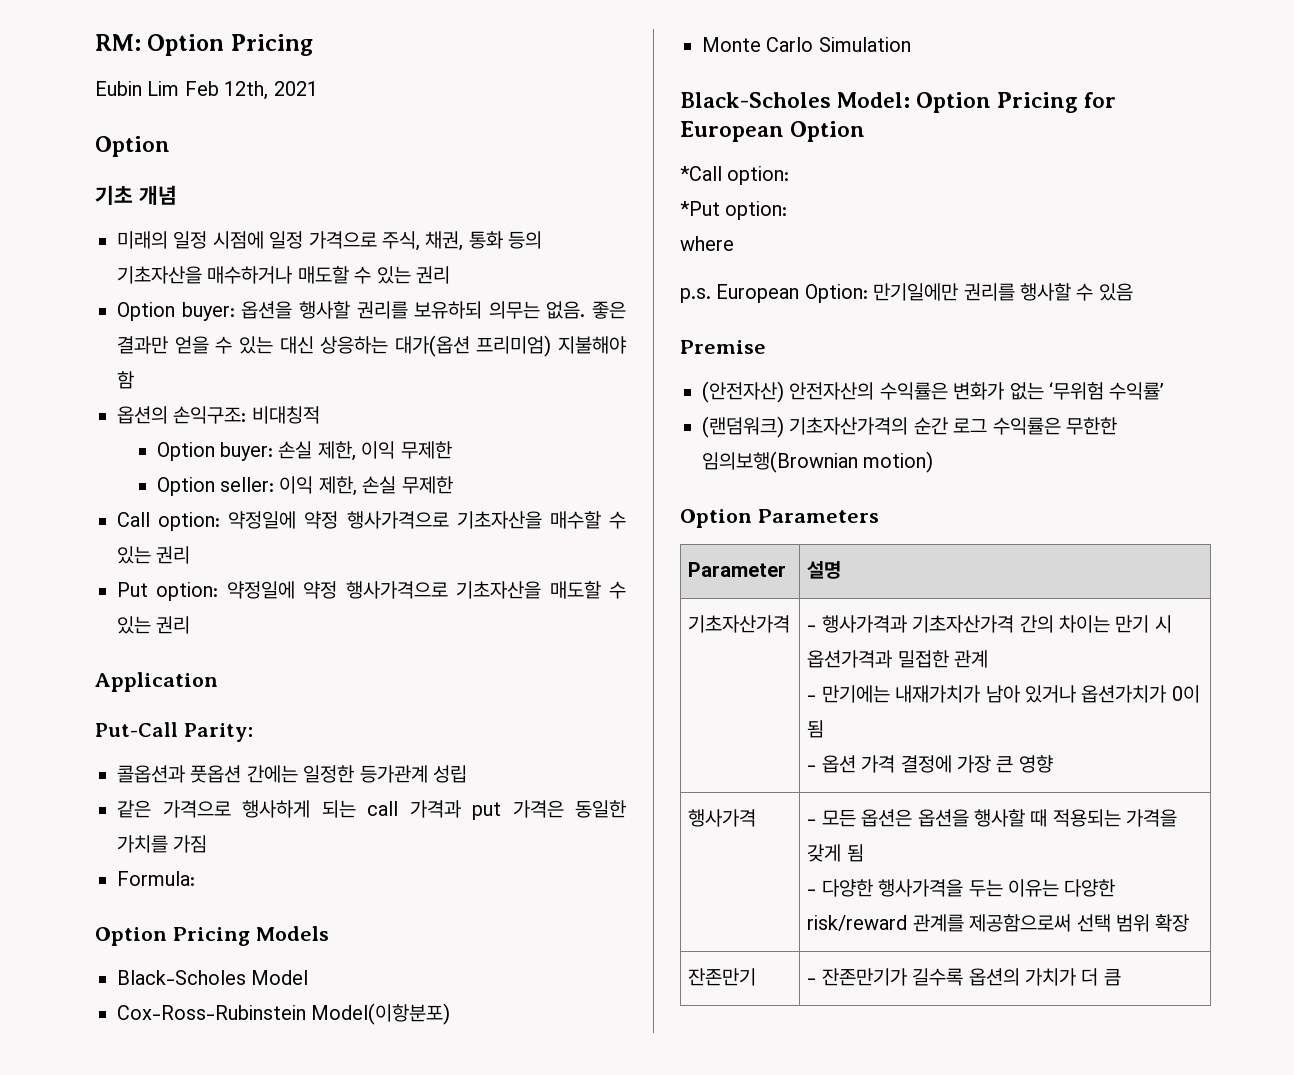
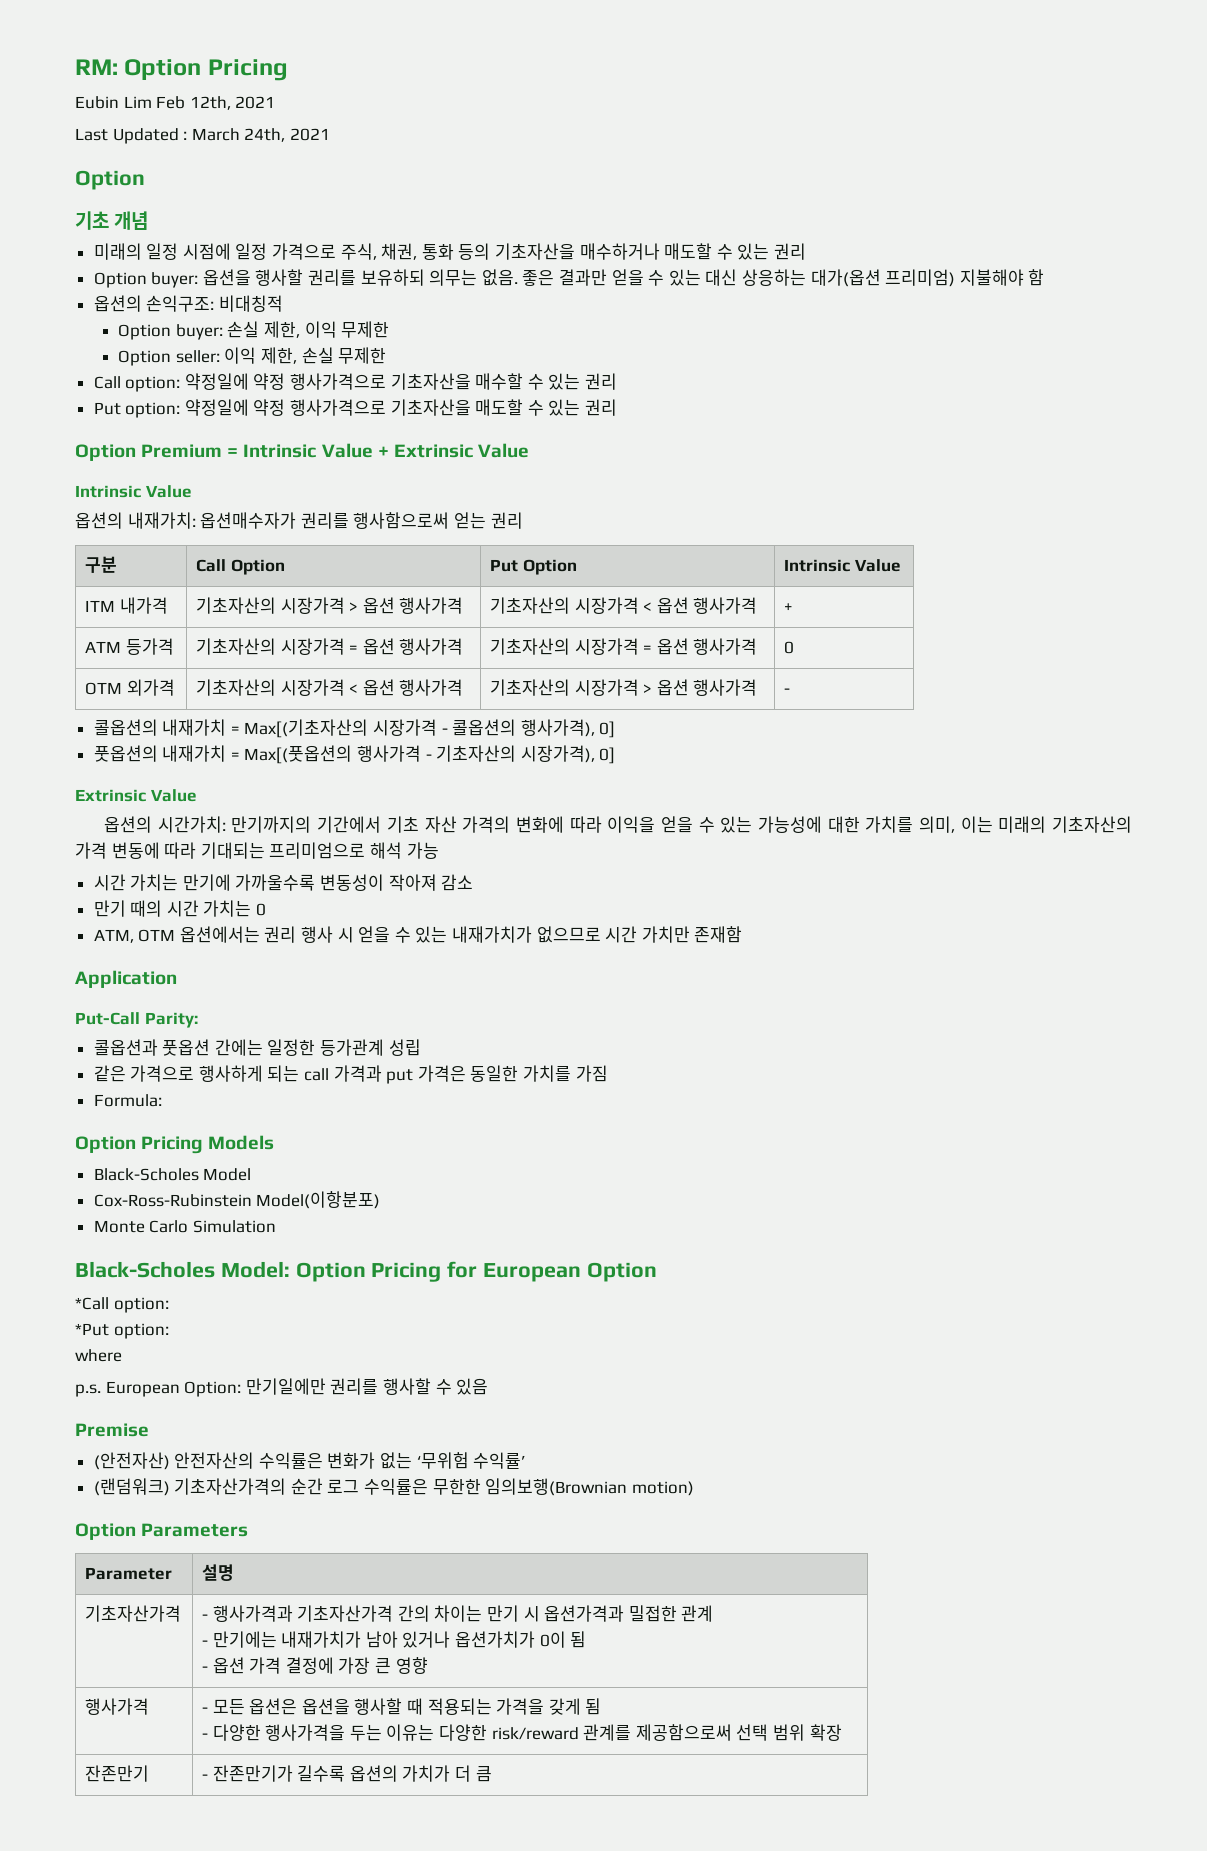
+ Last Updated : March 24th, 2021
+ Option Premium = Intrinsic Value + Extrinsic Value
+ Intrinsic Value
+ 옵션의 내재가치: 옵션매수자가 권리를 행사함으로써 얻는 권리
+ 구분 | Call Option | Put Option | Intrinsic Value
+ ITM 내가격 | 기초자산의 시장가격 > 옵션 행사가격 | 기초자산의 시장가격 < 옵션 행사가격 | +
+ ATM 등가격 | 기초자산의 시장가격 = 옵션 행사가격 | 기초자산의 시장가격 = 옵션 행사가격 | 0
+ OTM 외가격 | 기초자산의 시장가격 < 옵션 행사가격 | 기초자산의 시장가격 > 옵션 행사가격 | -
+ 콜옵션의 내재가치 = Max[(기초자산의 시장가격 - 콜옵션의 행사가격), 0]
+ 풋옵션의 내재가치 = Max[(풋옵션의 행사가격 - 기초자산의 시장가격), 0]
+ Extrinsic Value
+ 옵션의 시간가치: 만기까지의 기간에서 기초 자산 가격의 변화에 따라 이익을 얻을 수 있는 가능성에 대한 가치를 의미, 이는 미래의 기초자산의 가격 변동에 따라 기대되는 프리미엄으로 해석 가능
+ 시간 가치는 만기에 가까울수록 변동성이 작아져 감소
+ 만기 때의 시간 가치는 0
+ ATM, OTM 옵션에서는 권리 행사 시 얻을 수 있는 내재가치가 없으므로 시간 가치만 존재함

